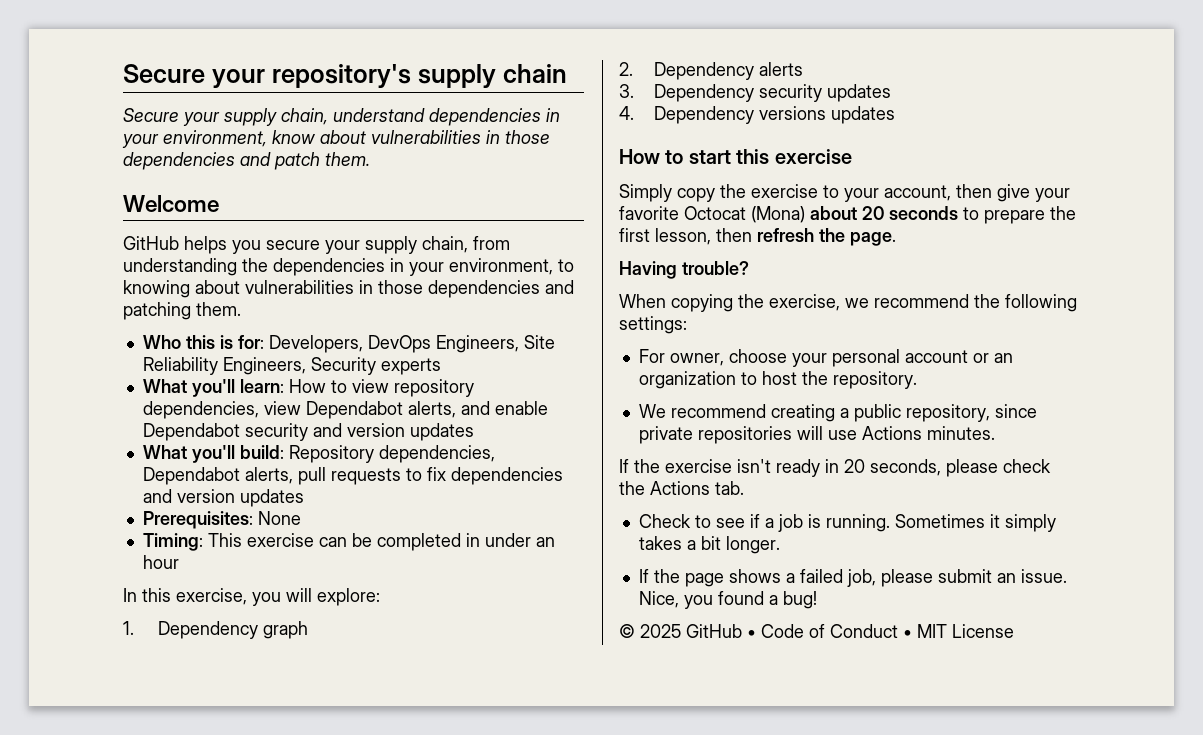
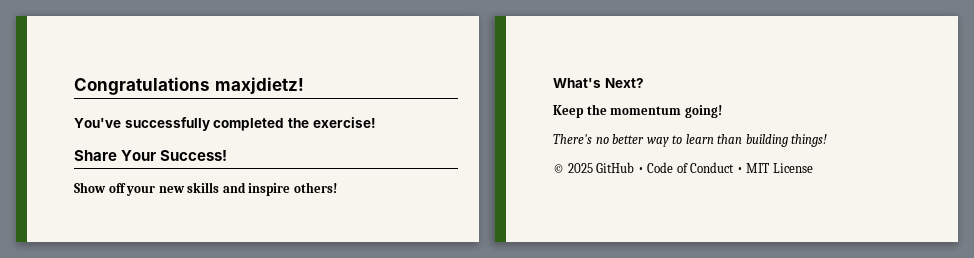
- Secure your repository's supply chain
- Secure your supply chain, understand dependencies in your environment, know about vulnerabilities in those dependencies and patch them.
- Welcome
- GitHub helps you secure your supply chain, from understanding the dependencies in your environment, to knowing about vulnerabilities in those dependencies and patching them.
- Who this is for: Developers, DevOps Engineers, Site Reliability Engineers, Security experts
- What you'll learn: How to view repository dependencies, view Dependabot alerts, and enable Dependabot security and version updates
- What you'll build: Repository dependencies, Dependabot alerts, pull requests to fix dependencies and version updates
- Prerequisites: None
- Timing: This exercise can be completed in under an hour
- In this exercise, you will explore:
- 1. Dependency graph
- 2. Dependency alerts
- 3. Dependency security updates
- 4. Dependency versions updates
- How to start this exercise
- Simply copy the exercise to your account, then give your favorite Octocat (Mona) about 20 seconds to prepare the first lesson, then refresh the page.
- Having trouble?
- When copying the exercise, we recommend the following settings:
- For owner, choose your personal account or an organization to host the repository.
- We recommend creating a public repository, since private repositories will use Actions minutes.
- If the exercise isn't ready in 20 seconds, please check the Actions tab.
- Check to see if a job is running. Sometimes it simply takes a bit longer.
- If the page shows a failed job, please submit an issue. Nice, you found a bug!
+ Congratulations maxjdietz!
+ You've successfully completed the exercise!
+ Share Your Success!
+ Show off your new skills and inspire others!
+ What's Next?
+ Keep the momentum going!
+ There's no better way to learn than building things!

